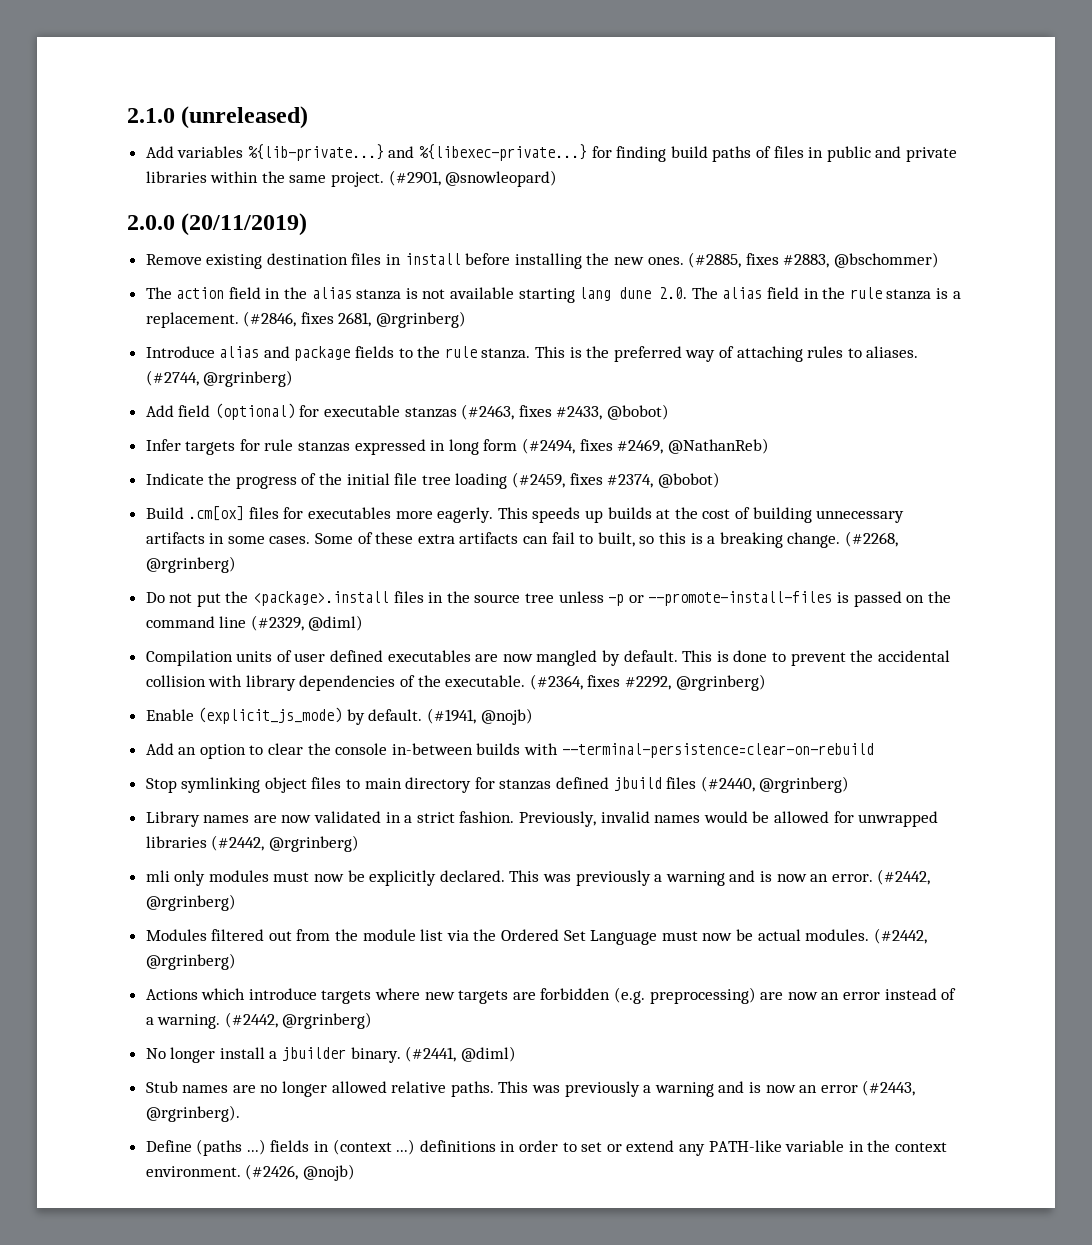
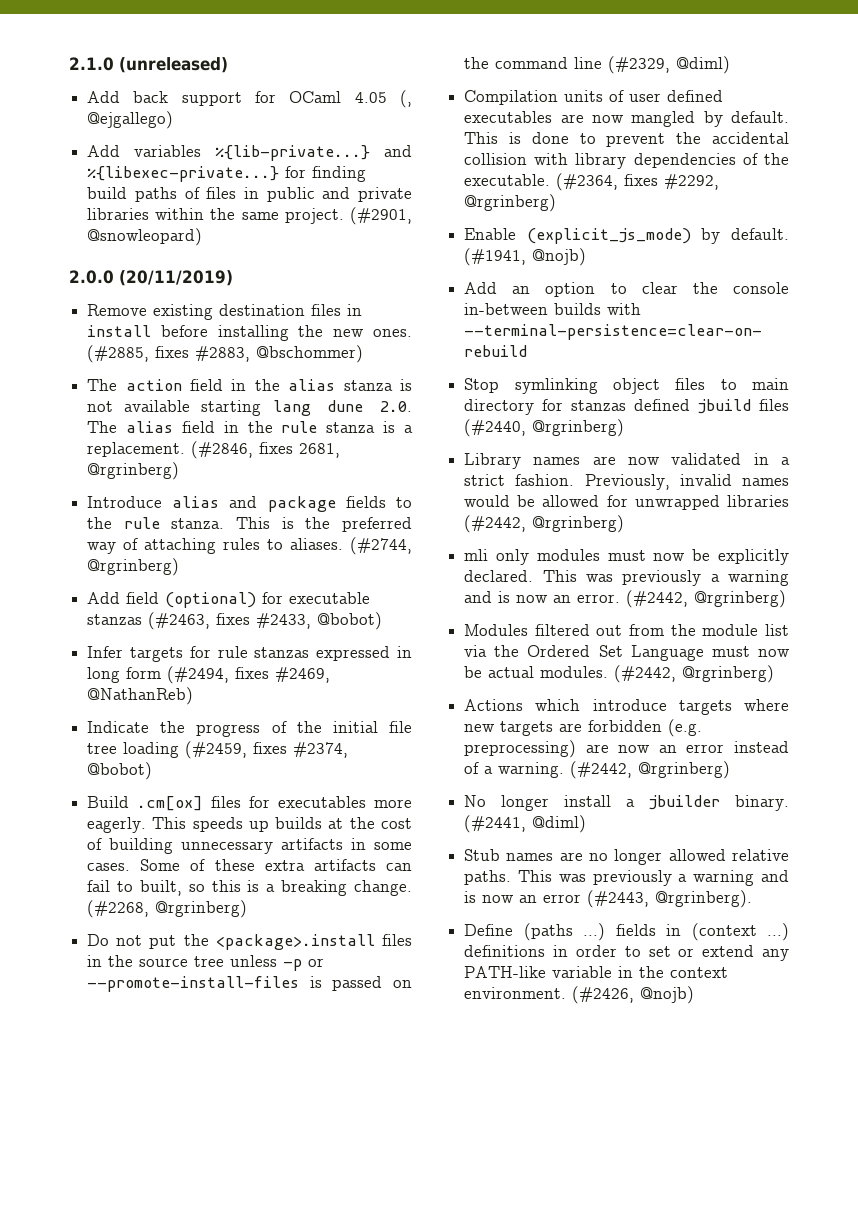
+ Add back support for OCaml 4.05 (, @ejgallego)

